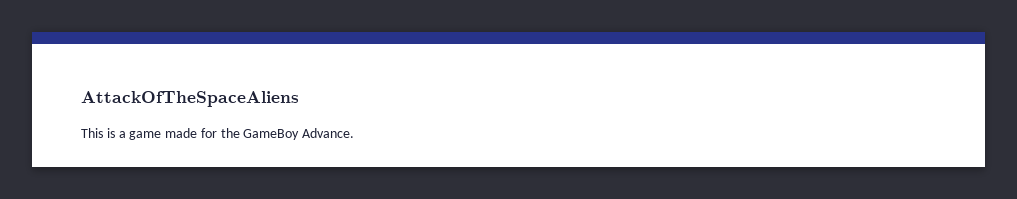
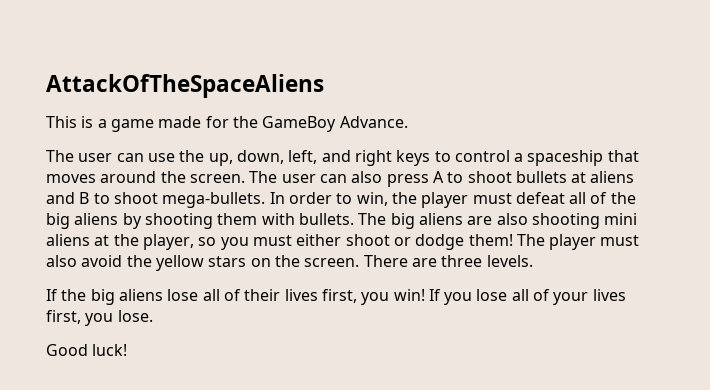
+ The user can use the up, down, left, and right keys to control a spaceship that moves around the screen. The user can also press A to shoot bullets at aliens and B to shoot mega-bullets. In order to win, the player must defeat all of the big aliens by shooting them with bullets. The big aliens are also shooting mini aliens at the player, so you must either shoot or dodge them! The player must also avoid the yellow stars on the screen. There are three levels.
+ If the big aliens lose all of their lives first, you win! If you lose all of your lives first, you lose.
+ Good luck!

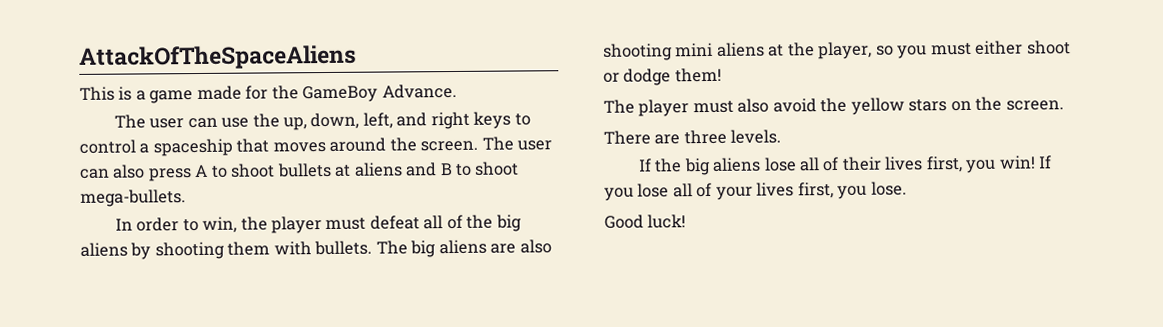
- The user can also press A to shoot bullets at aliens and B to shoot mega-bullets. In order to win, the player must defeat all of the big aliens by shooting them with bullets.
+ The user can also press A to shoot bullets at aliens and B to shoot mega-bullets.
+ In order to win, the player must defeat all of the big aliens by shooting them with bullets.
- The big aliens are also shooting mini aliens at the player, so you must either shoot or dodge them! The player must also avoid the yellow stars on the screen. There are three levels.
+ The big aliens are also shooting mini aliens at the player, so you must either shoot or dodge them!
+ The player must also avoid the yellow stars on the screen.
+ There are three levels.

